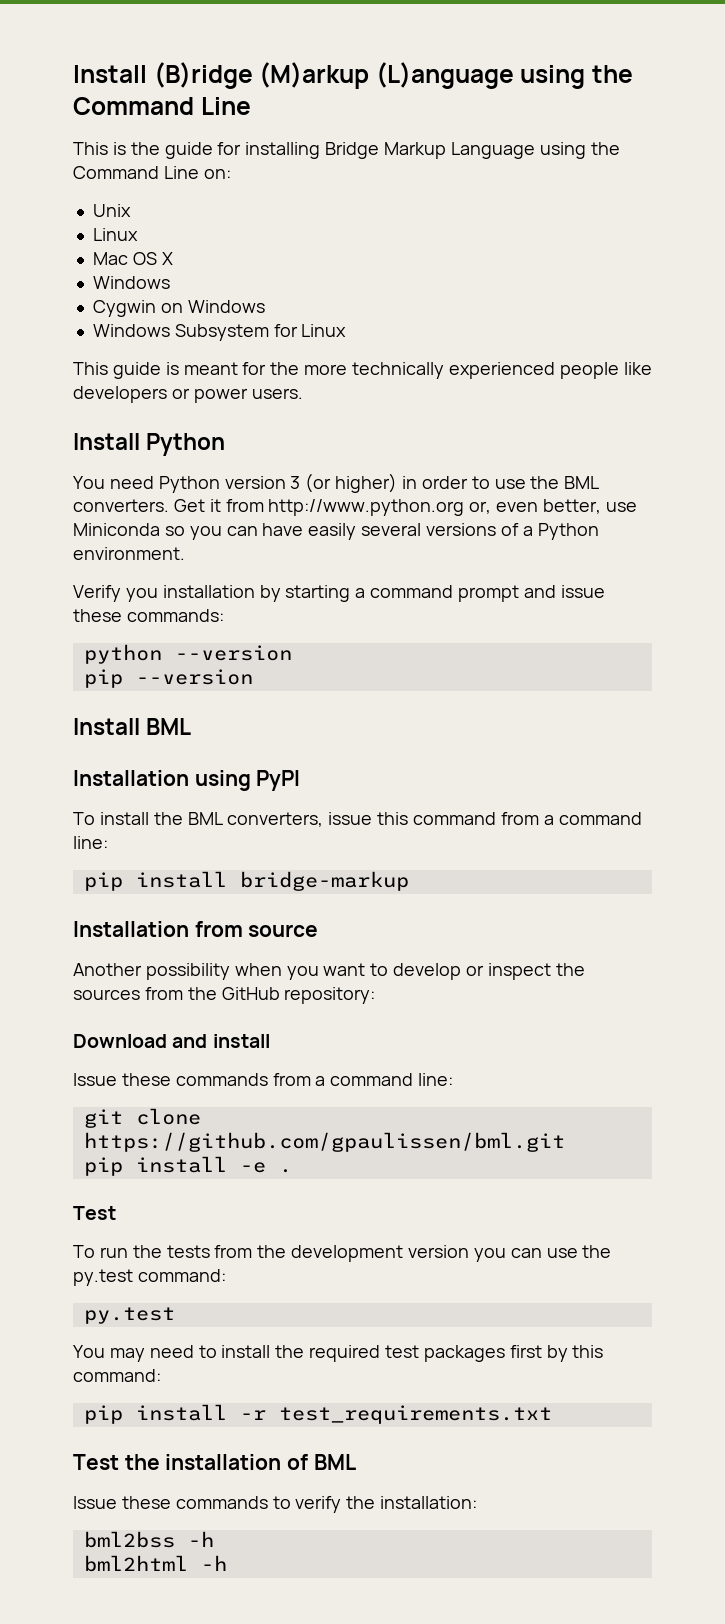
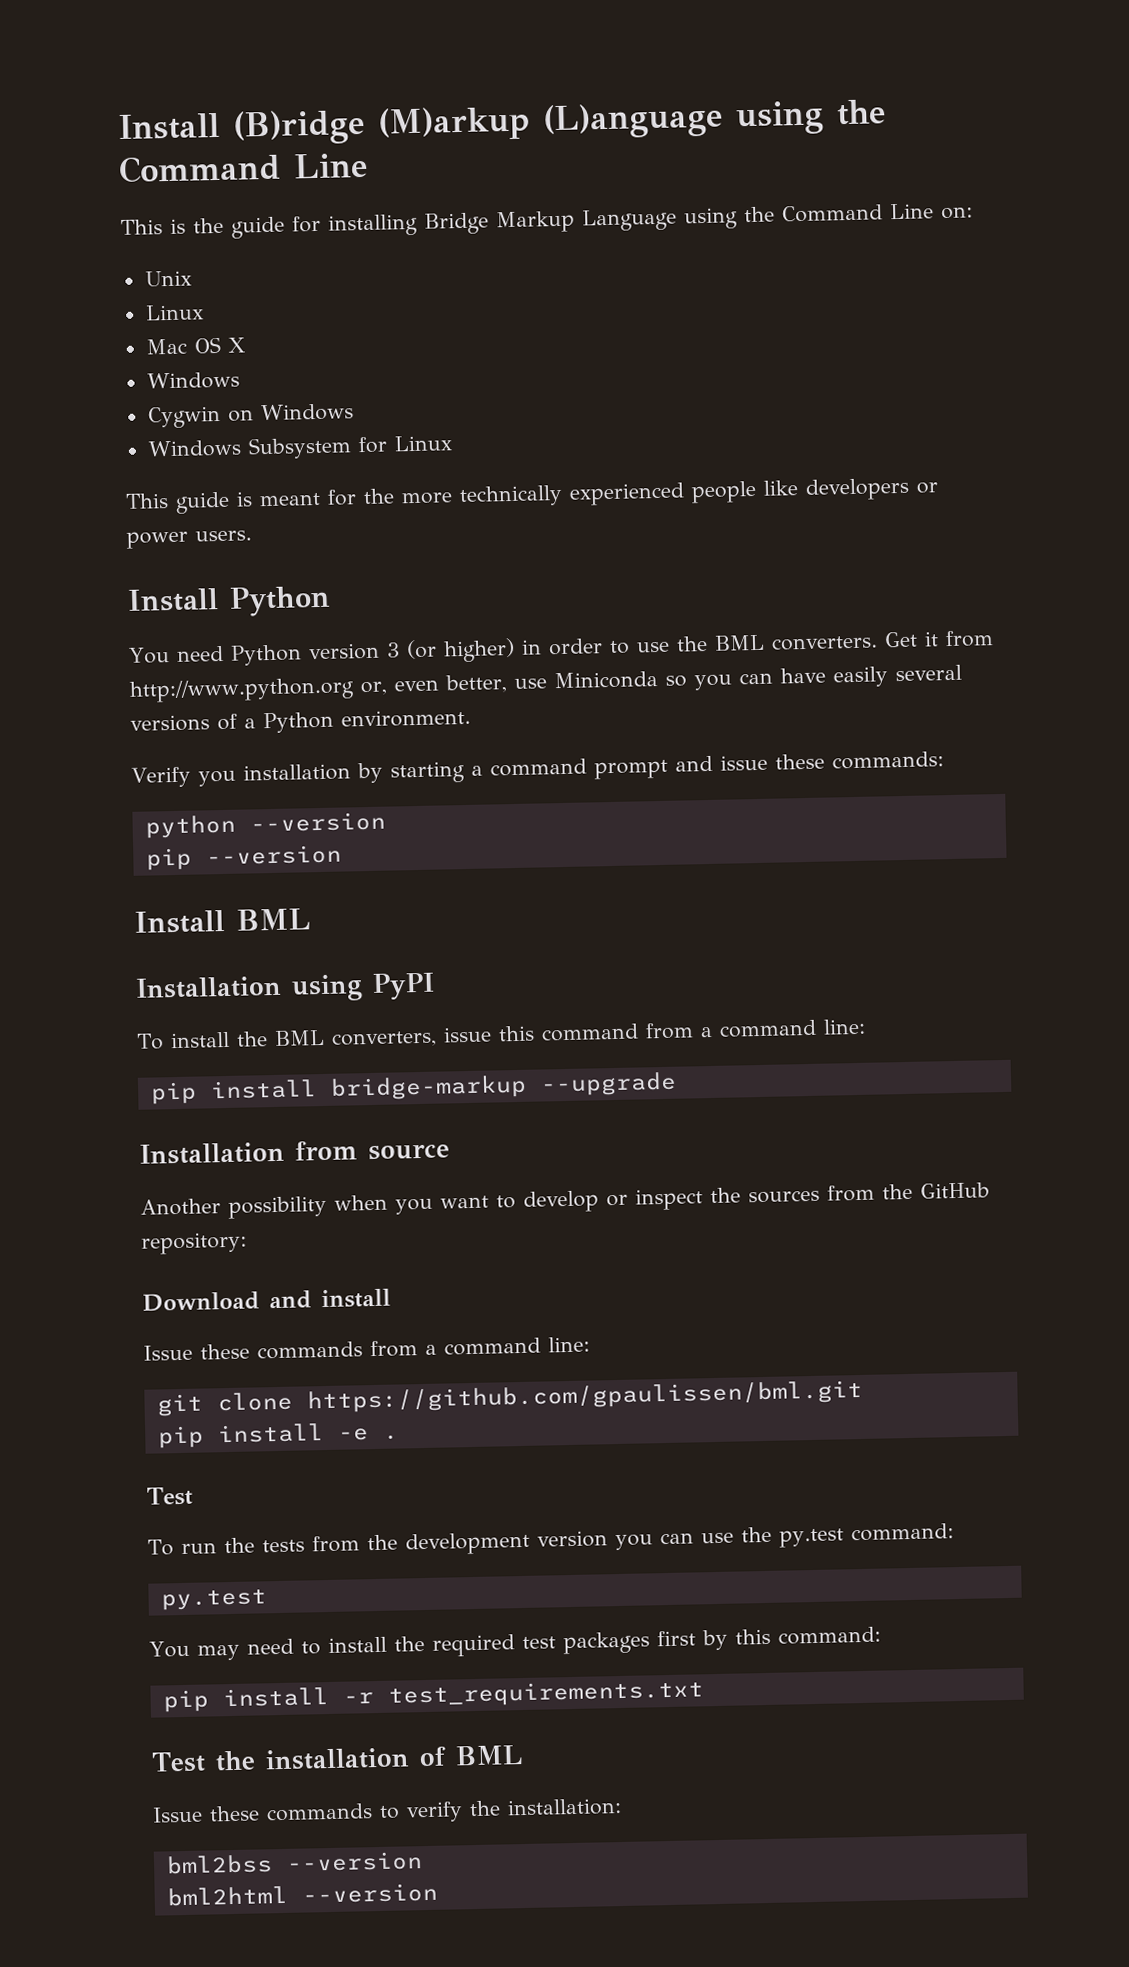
- pip install bridge-markup
+ pip install bridge-markup --upgrade
- bml2bss -h
+ bml2bss --version
- bml2html -h
+ bml2html --version

